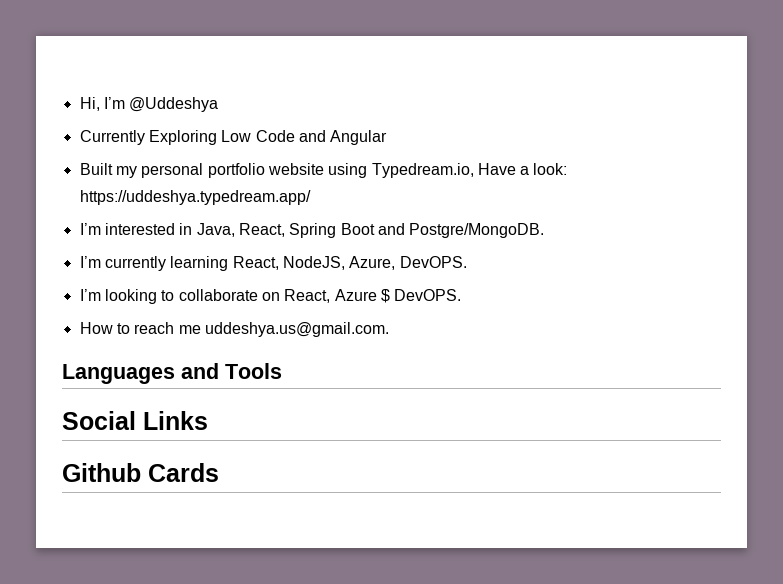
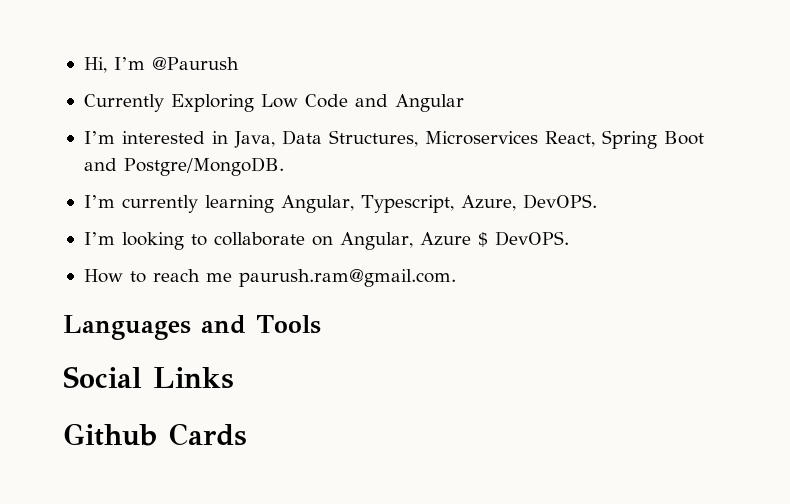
- Hi, I’m @Uddeshya
+ Hi, I’m @Paurush
- Built my personal portfolio website using Typedream.io, Have a look: https://uddeshya.typedream.app/
- I’m interested in Java, React, Spring Boot and Postgre/MongoDB.
+ I’m interested in Java, Data Structures, Microservices React, Spring Boot and Postgre/MongoDB.
- I’m currently learning React, NodeJS, Azure, DevOPS.
+ I’m currently learning Angular, Typescript, Azure, DevOPS.
- I’m looking to collaborate on React, Azure $ DevOPS.
+ I’m looking to collaborate on Angular, Azure $ DevOPS.
- How to reach me uddeshya.us@gmail.com.
+ How to reach me paurush.ram@gmail.com.

